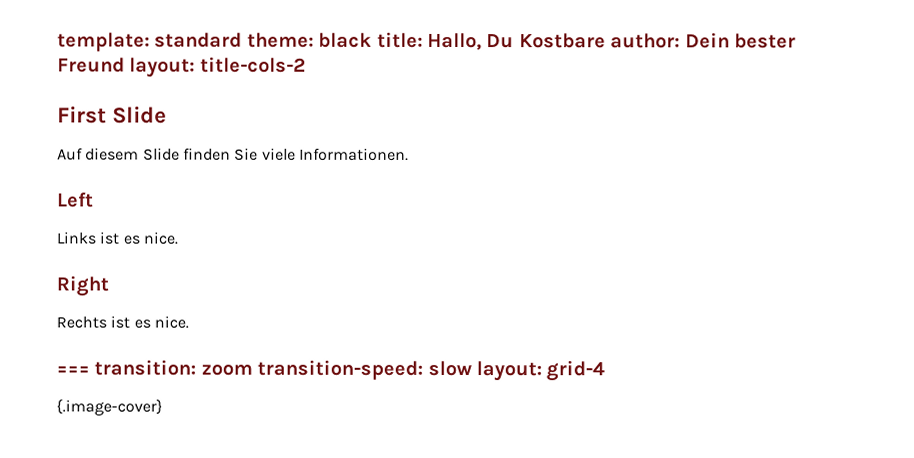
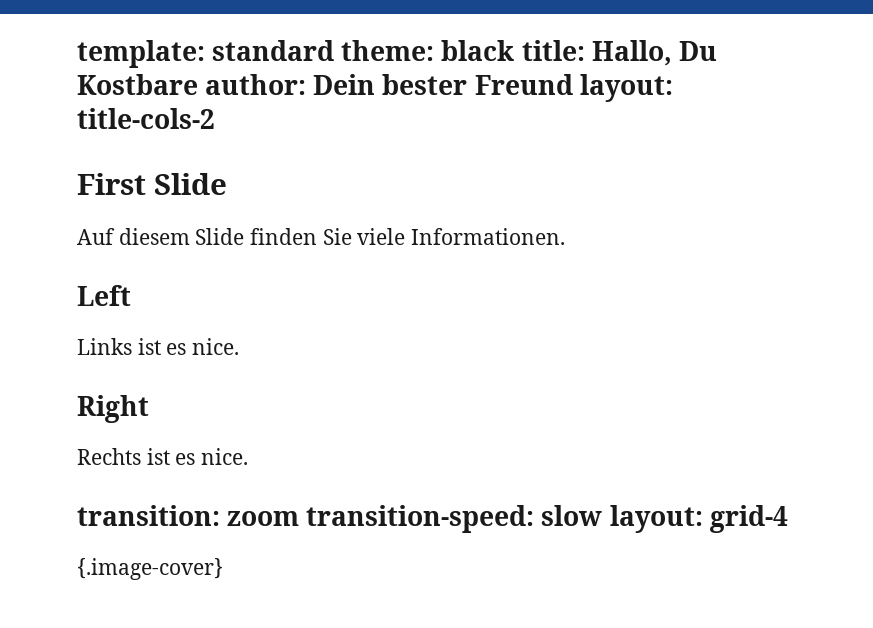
- === transition: zoom transition-speed: slow layout: grid-4
+ transition: zoom transition-speed: slow layout: grid-4

